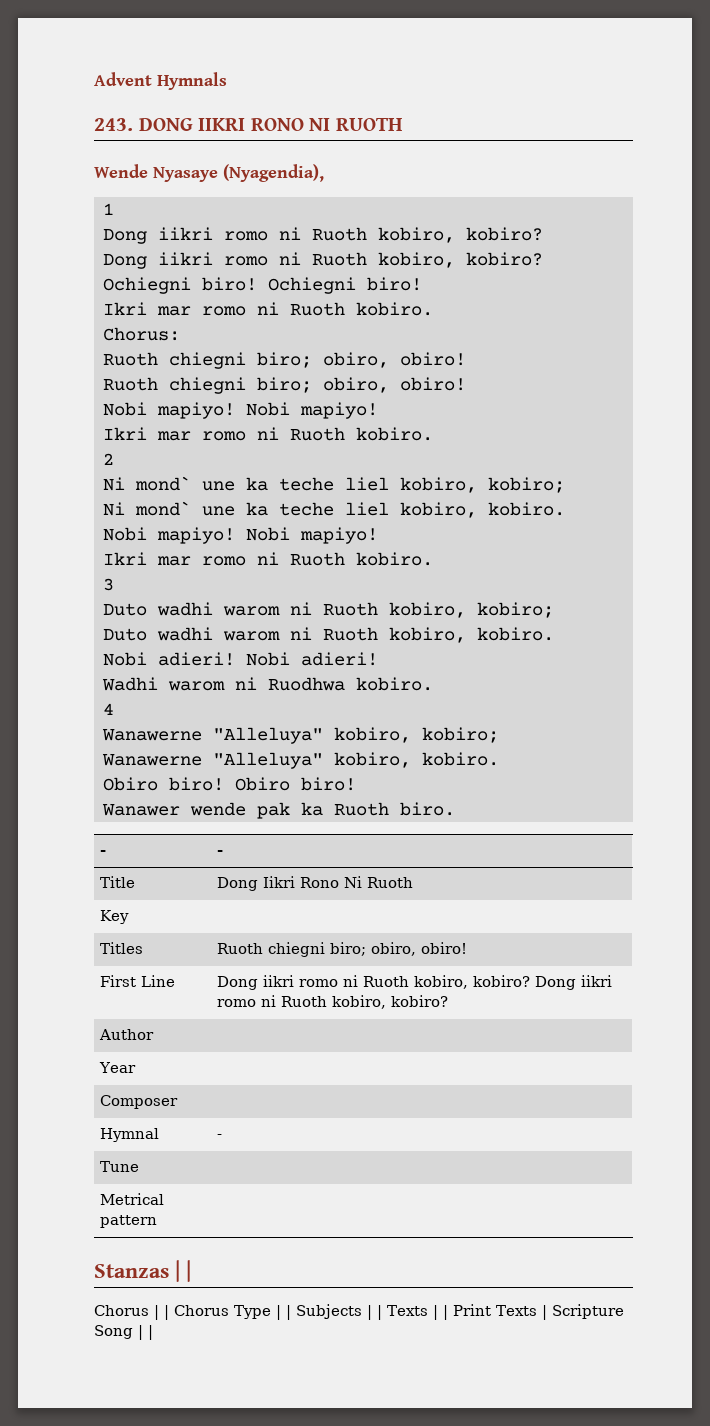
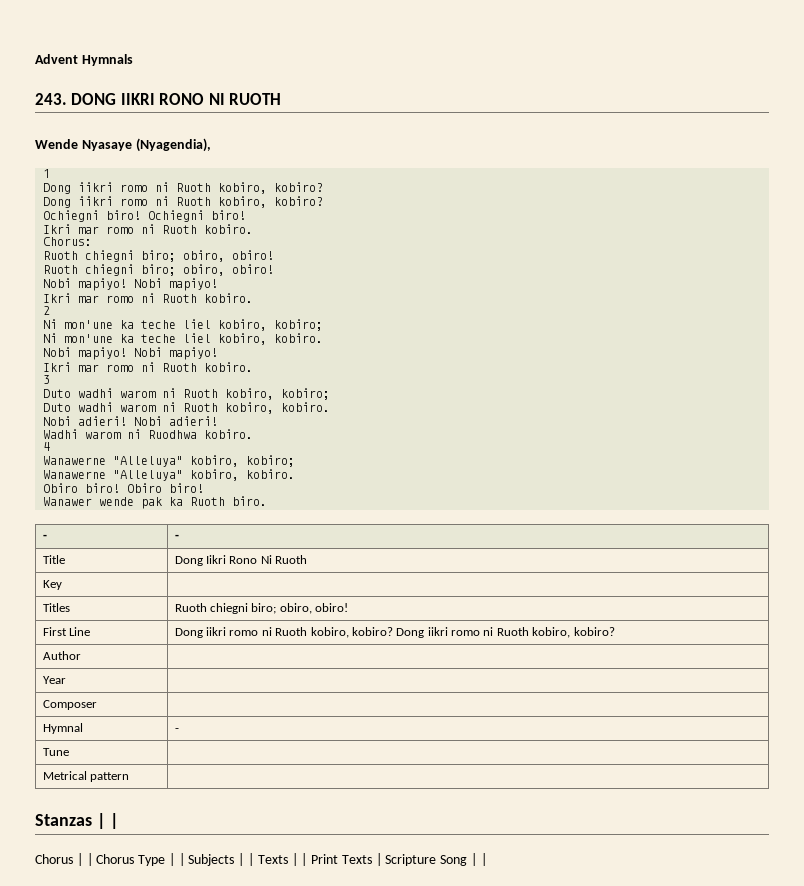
- Ni mond` une ka teche liel kobiro, kobiro;
+ Ni mon'une ka teche liel kobiro, kobiro;
- Ni mond` une ka teche liel kobiro, kobiro.
+ Ni mon'une ka teche liel kobiro, kobiro.

